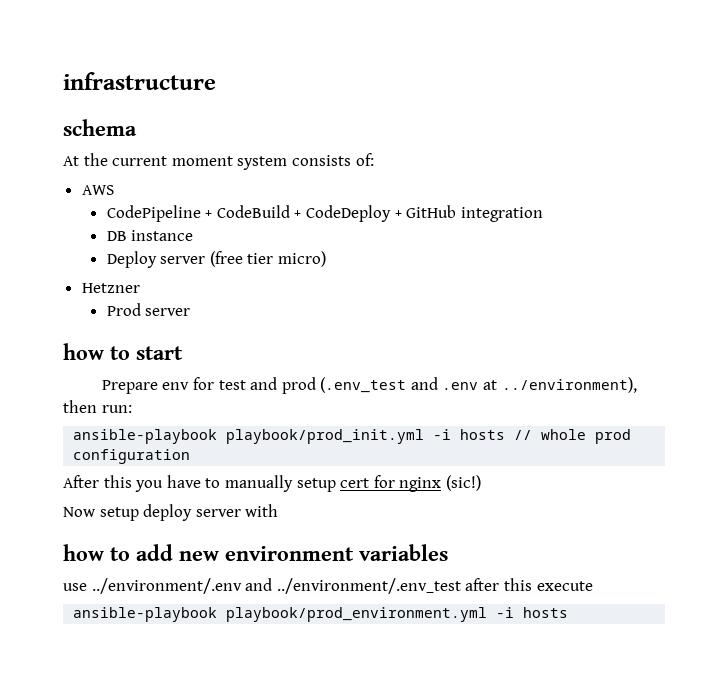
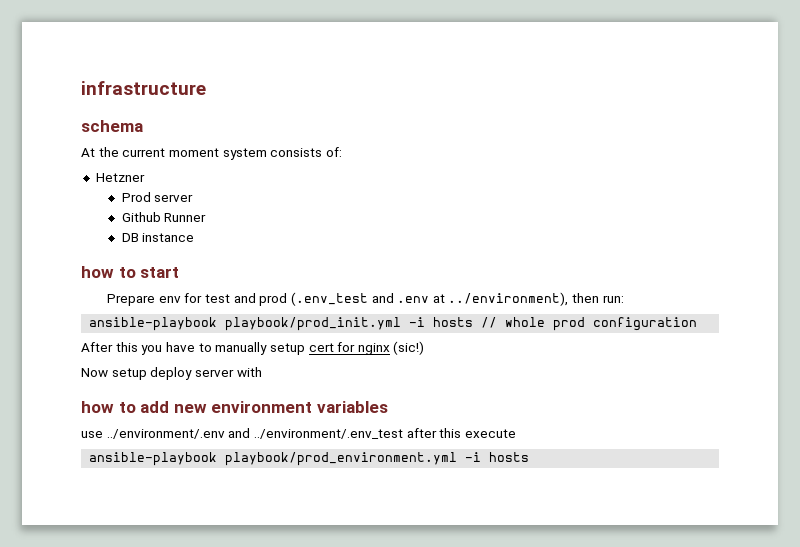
- AWS
- CodePipeline + CodeBuild + CodeDeploy + GitHub integration
- DB instance
- Deploy server (free tier micro)
+ Github Runner
+ DB instance

